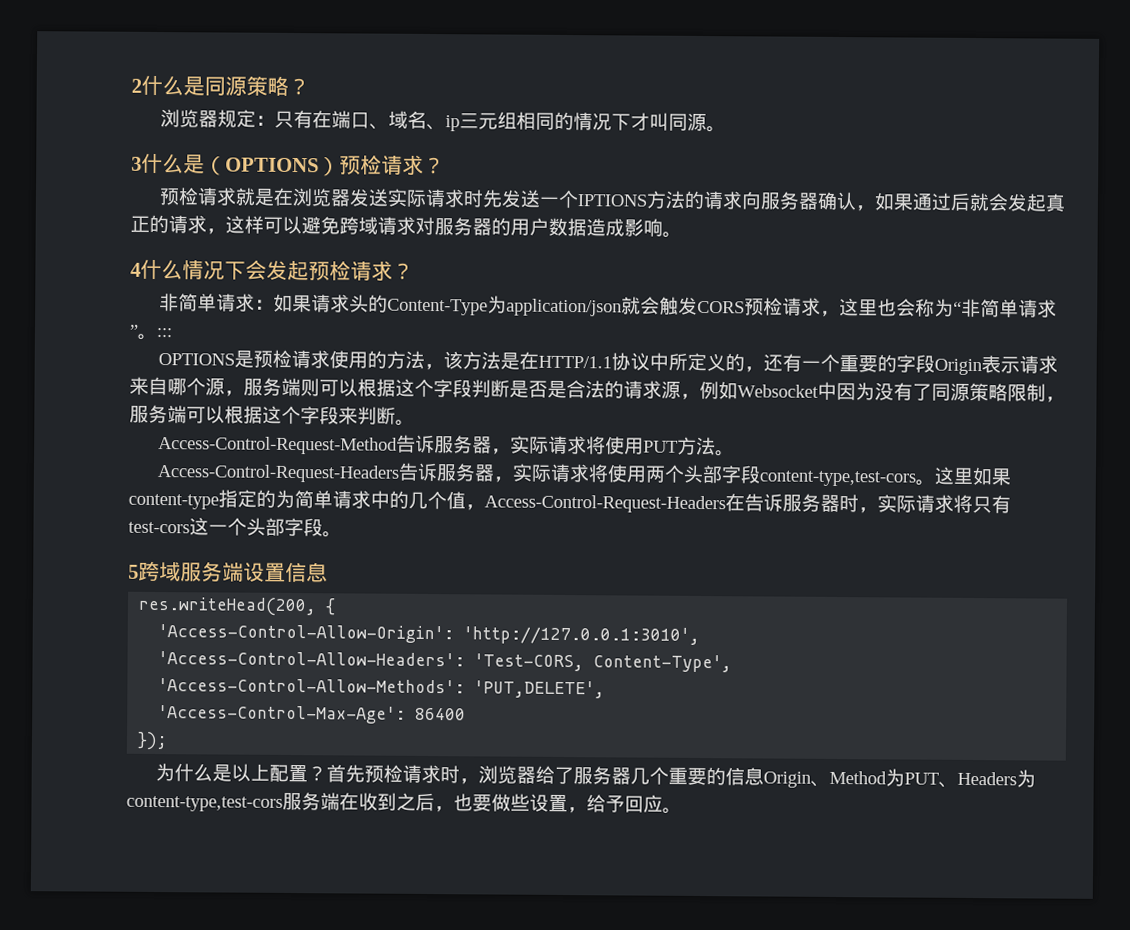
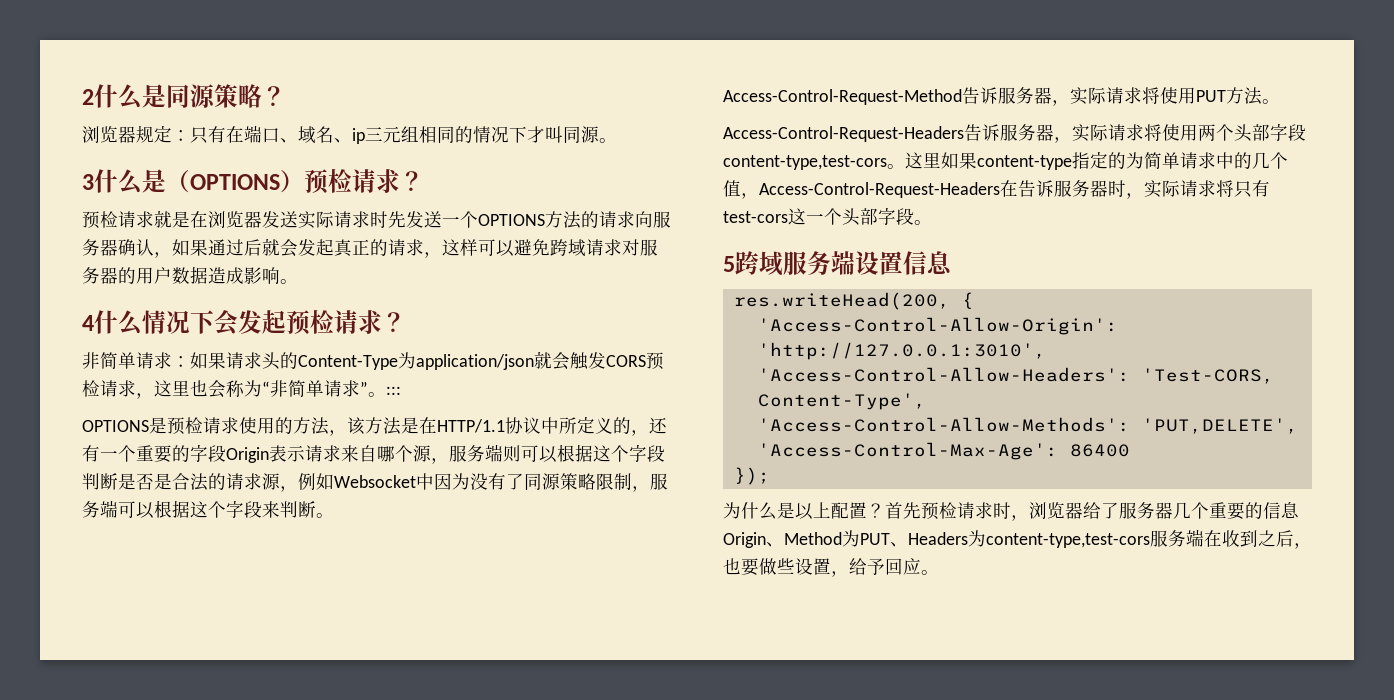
- 预检请求就是在浏览器发送实际请求时先发送一个IPTIONS方法的请求向服务器确认，如果通过后就会发起真正的请求，这样可以避免跨域请求对服务器的用户数据造成影响。
+ 预检请求就是在浏览器发送实际请求时先发送一个OPTIONS方法的请求向服务器确认，如果通过后就会发起真正的请求，这样可以避免跨域请求对服务器的用户数据造成影响。

